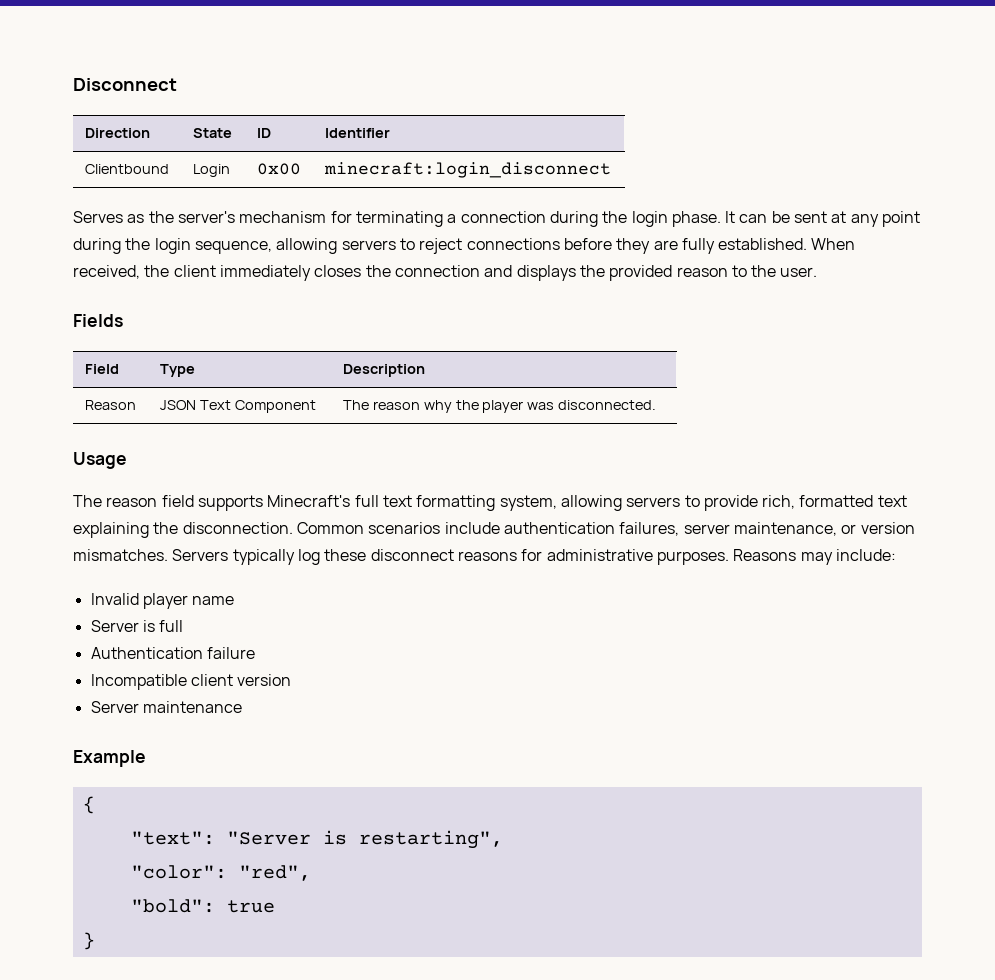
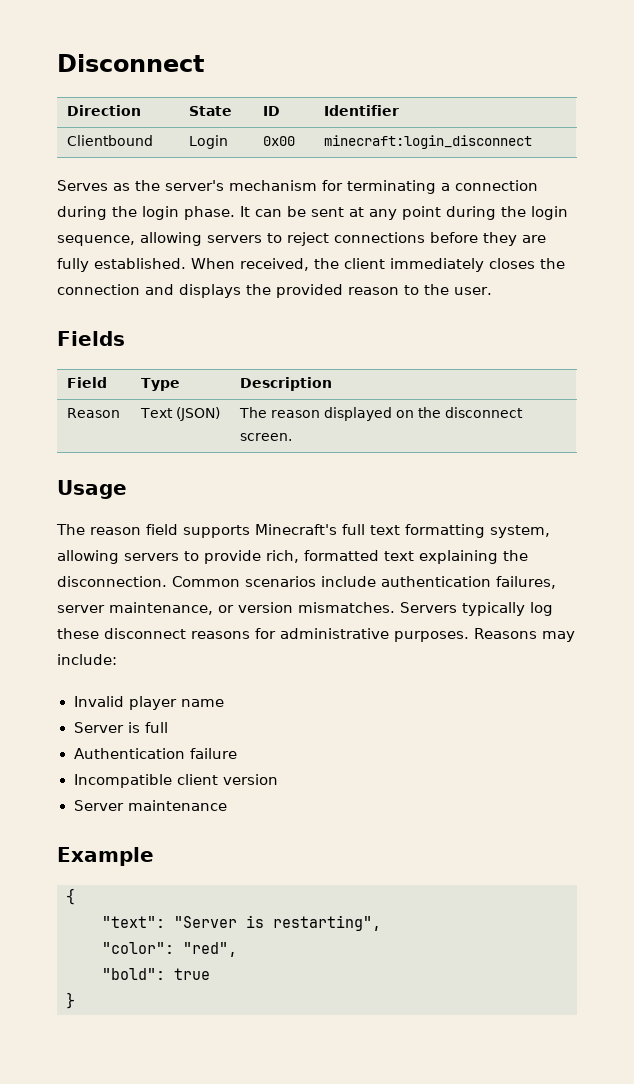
- Reason | JSON Text Component | The reason why the player was disconnected.
+ Reason | Text (JSON) | The reason displayed on the disconnect screen.

